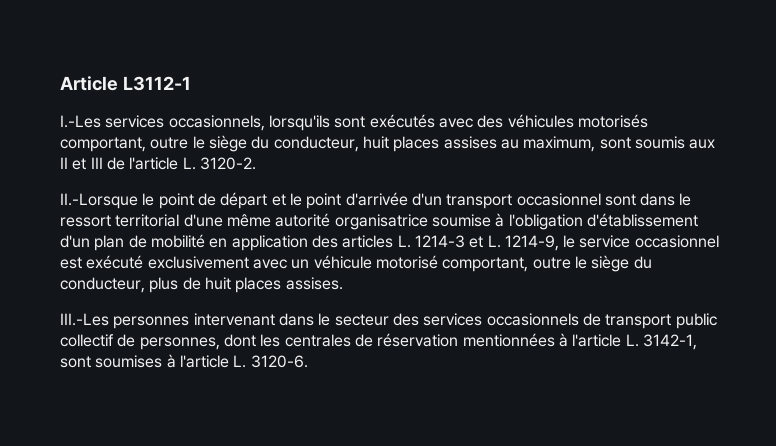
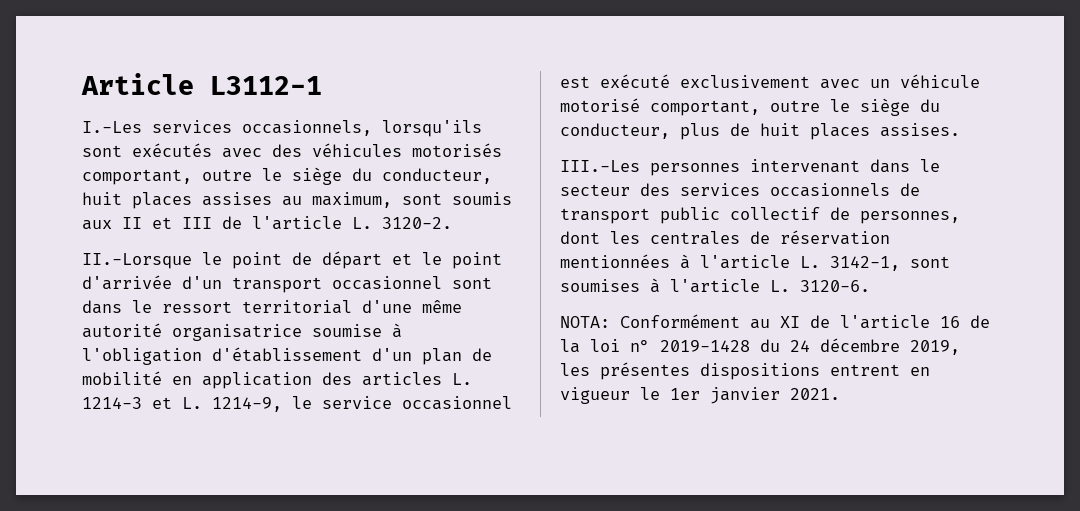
+ NOTA: Conformément au XI de l'article 16 de la loi n° 2019-1428 du 24 décembre 2019, les présentes dispositions entrent en vigueur le 1er janvier 2021.

